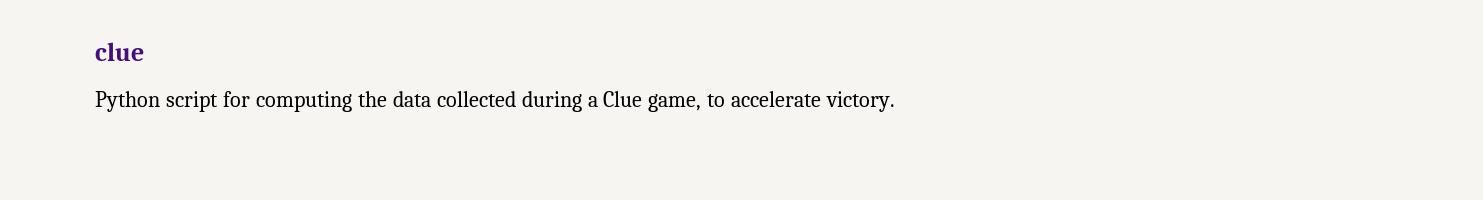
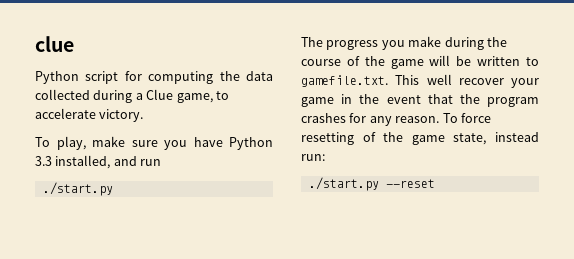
+ To play, make sure you have Python 3.3 installed, and run
+ ./start.py
+ The progress you make during the course of the game will be written to gamefile.txt. This well recover your game in the event that the program crashes for any reason. To force resetting of the game state, instead run:
+ ./start.py --reset

